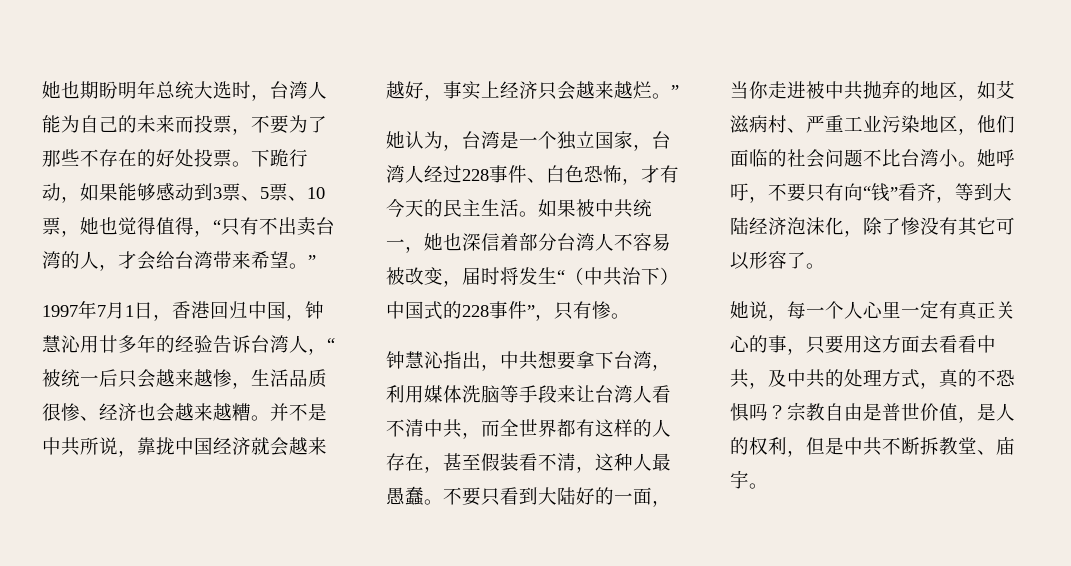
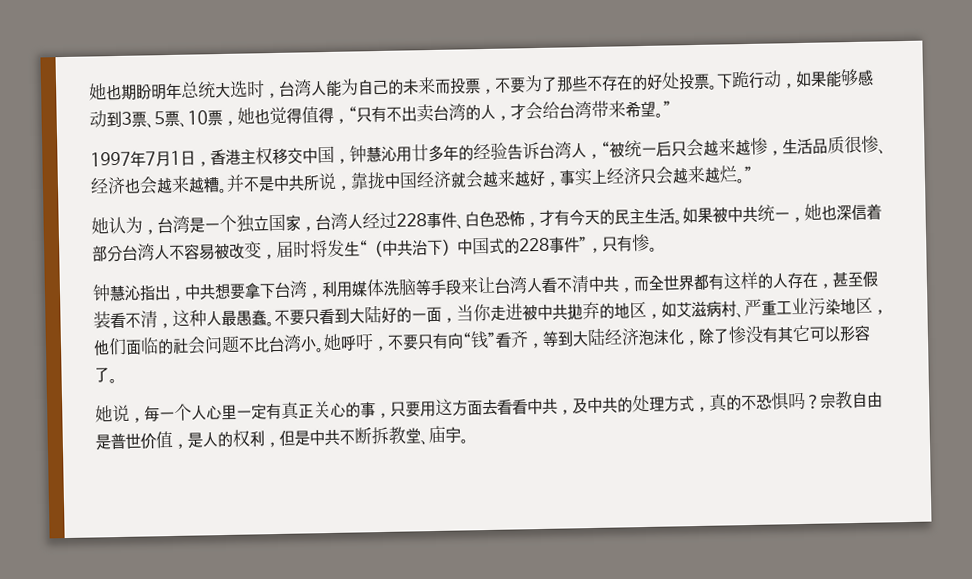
- 1997年7月1日，香港回归中国，钟慧沁用廿多年的经验告诉台湾人，“被统一后只会越来越惨，生活品质很惨、经济也会越来越糟。
+ 1997年7月1日，香港主权移交中国，钟慧沁用廿多年的经验告诉台湾人，“被统一后只会越来越惨，生活品质很惨、经济也会越来越糟。

